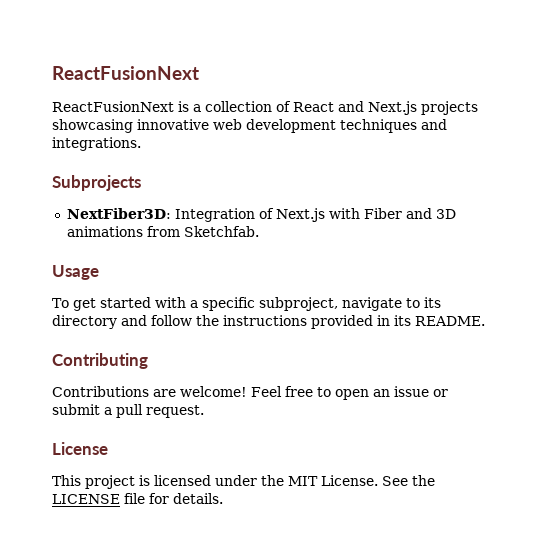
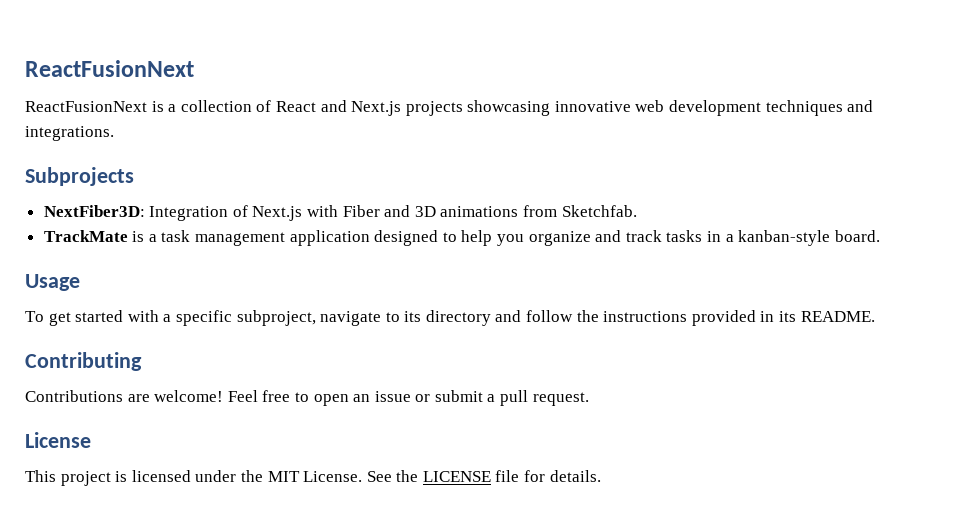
+ TrackMate is a task management application designed to help you organize and track tasks in a kanban-style board.

